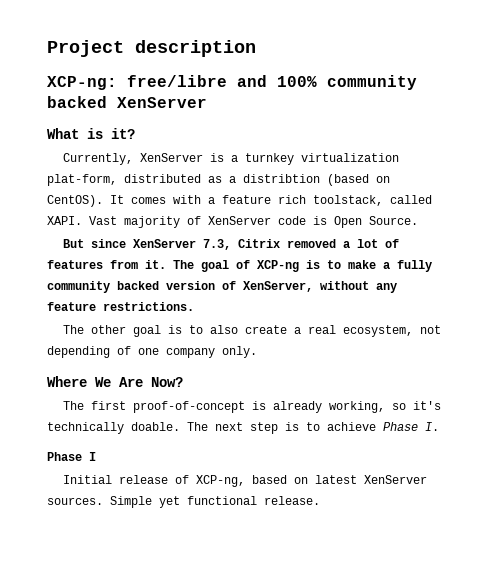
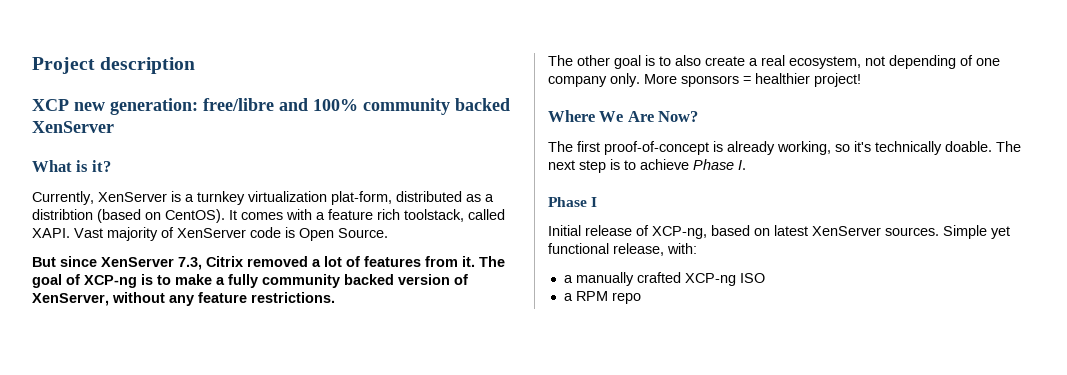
- XCP-ng: free/libre and 100% community backed XenServer
+ XCP new generation: free/libre and 100% community backed XenServer
+ More sponsors = healthier project!
- Simple yet functional release.
+ Simple yet functional release, with:
+ a manually crafted XCP-ng ISO
+ a RPM repo

